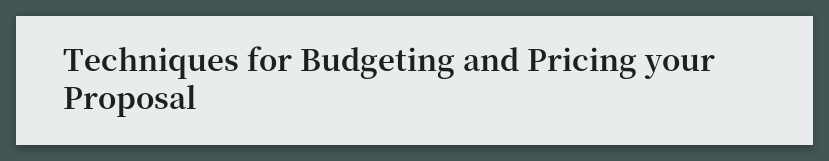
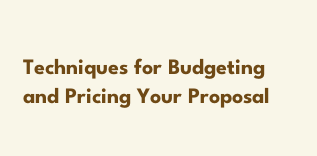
- Techniques for Budgeting and Pricing your Proposal
+ Techniques for Budgeting and Pricing Your Proposal

